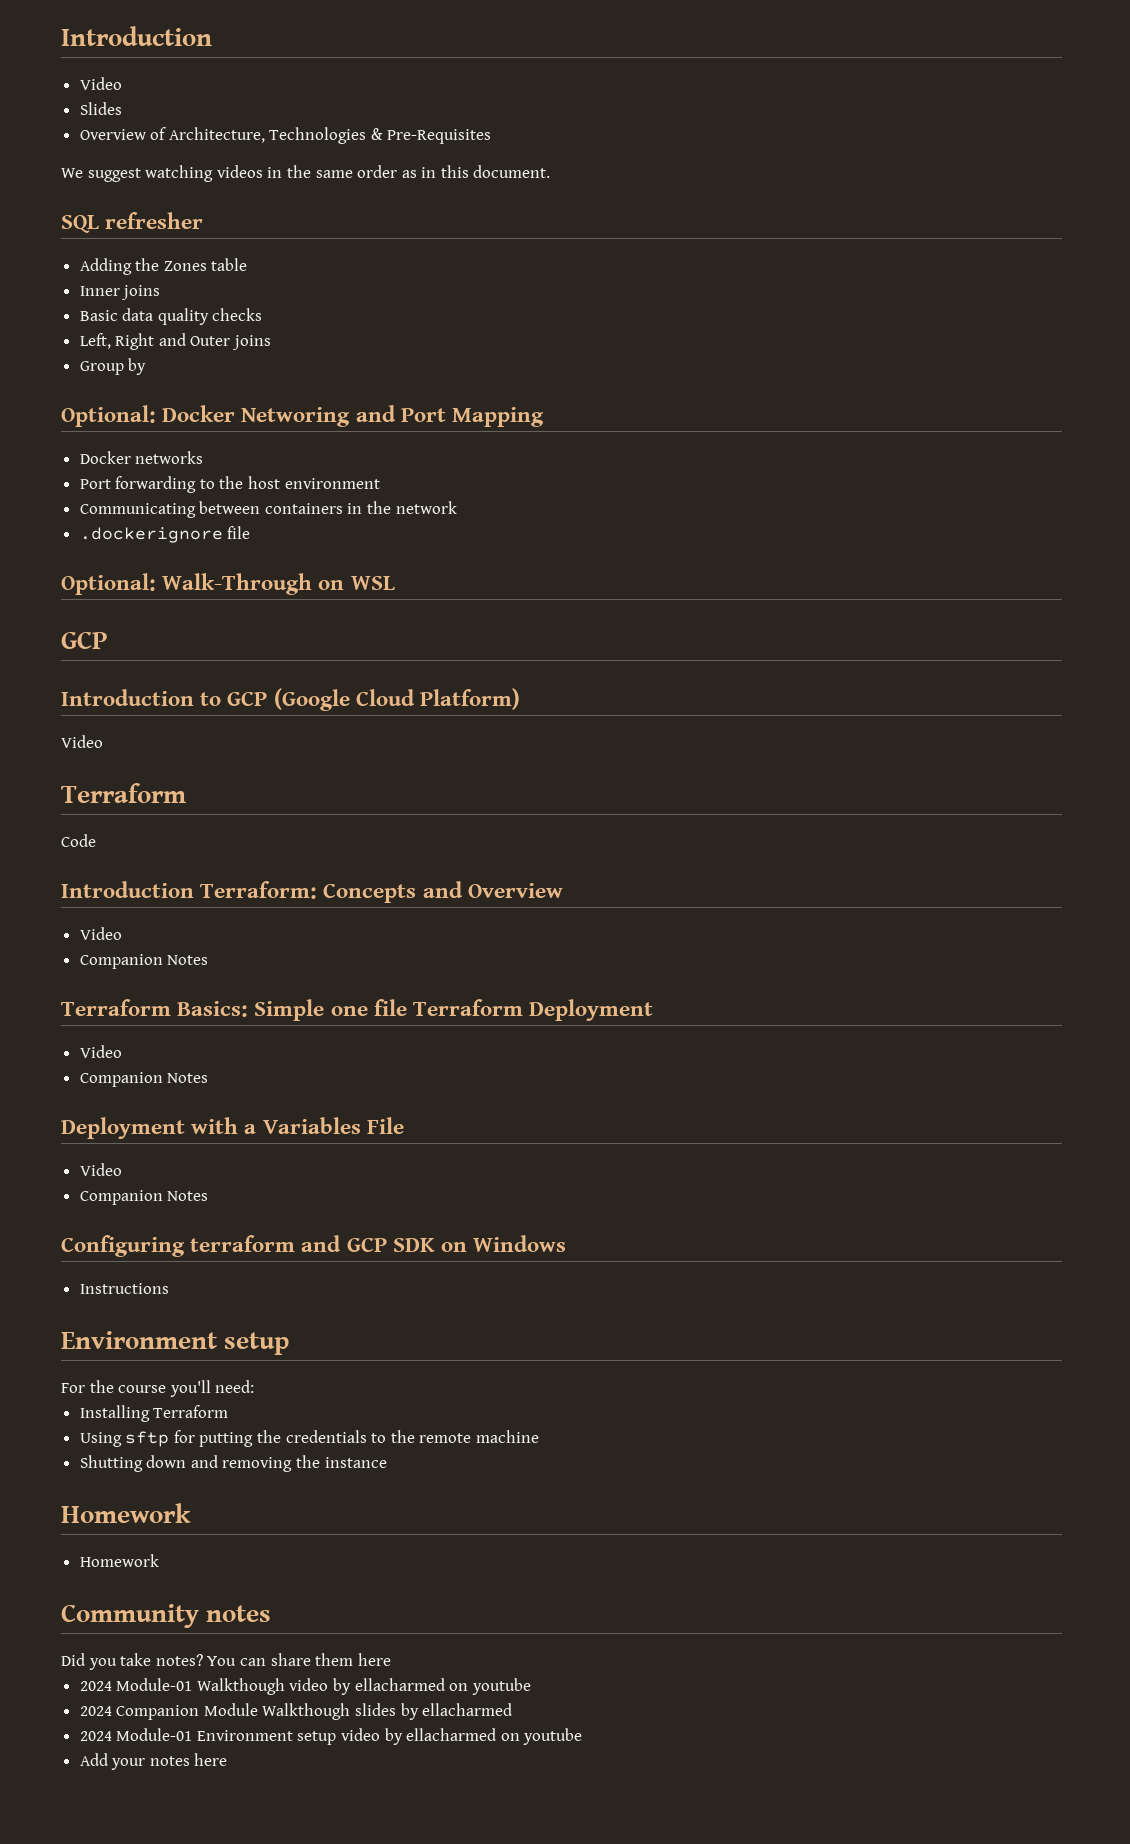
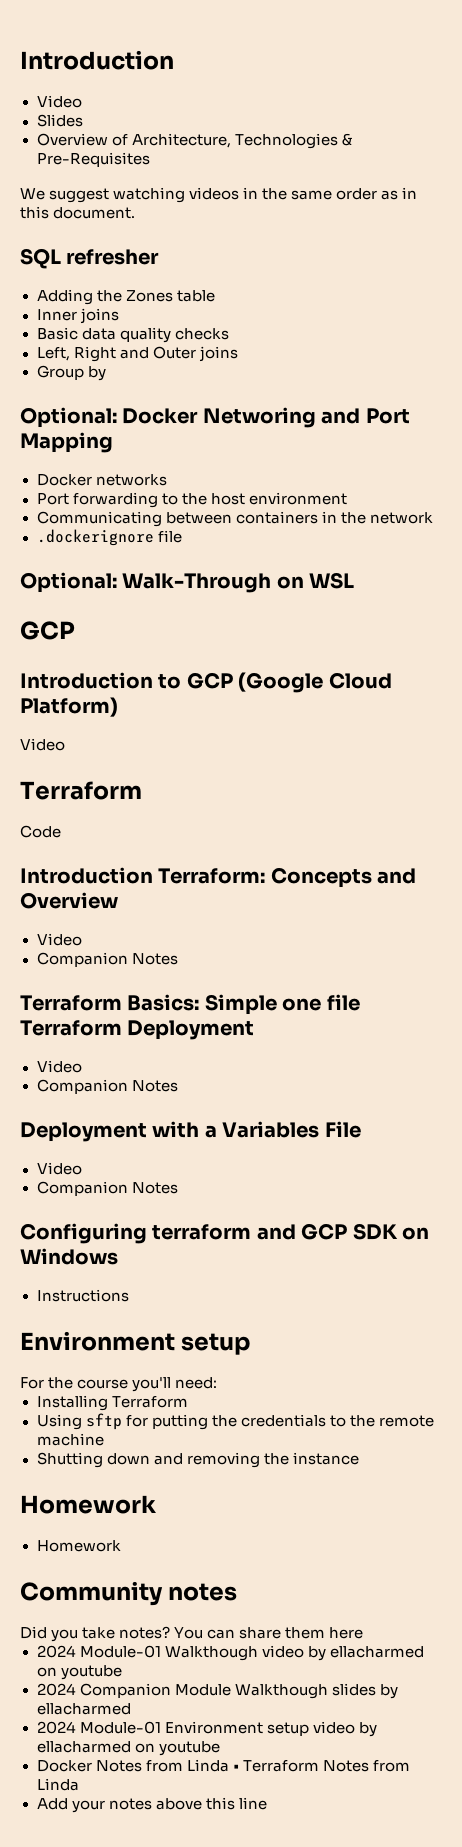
+ Docker Notes from Linda • Terraform Notes from Linda
- Add your notes here
+ Add your notes above this line

